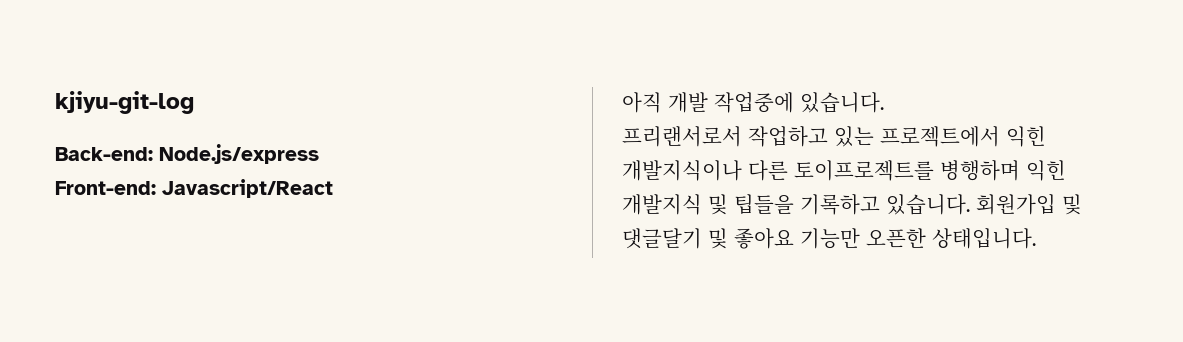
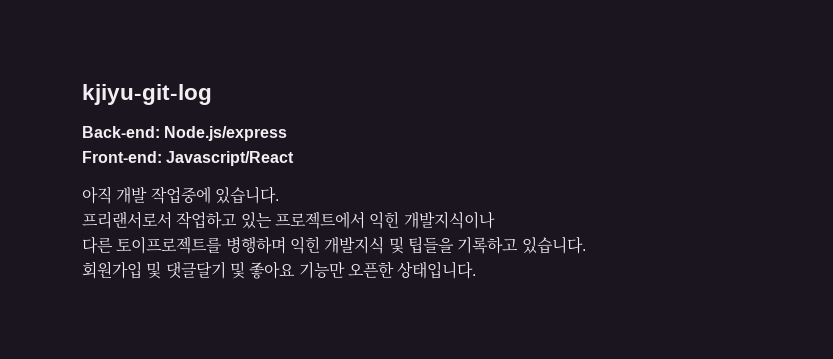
- 프리랜서로서 작업하고 있는 프로젝트에서 익힌 개발지식이나 다른 토이프로젝트를 병행하며 익힌 개발지식 및 팁들을 기록하고 있습니다. 회원가입 및 댓글달기 및 좋아요 기능만 오픈한 상태입니다.
+ 프리랜서로서 작업하고 있는 프로젝트에서 익힌 개발지식이나
+ 다른 토이프로젝트를 병행하며 익힌 개발지식 및 팁들을 기록하고 있습니다.
+ 회원가입 및 댓글달기 및 좋아요 기능만 오픈한 상태입니다.

